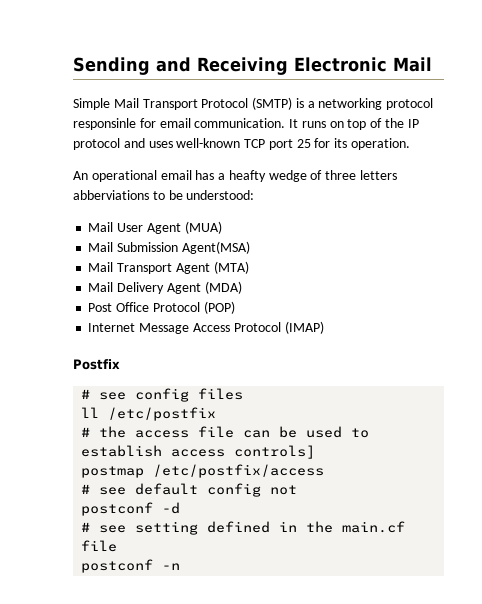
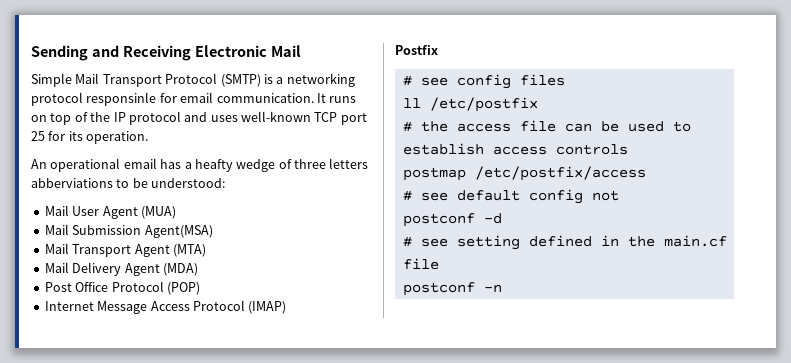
- # the access file can be used to establish access controls]
+ # the access file can be used to establish access controls

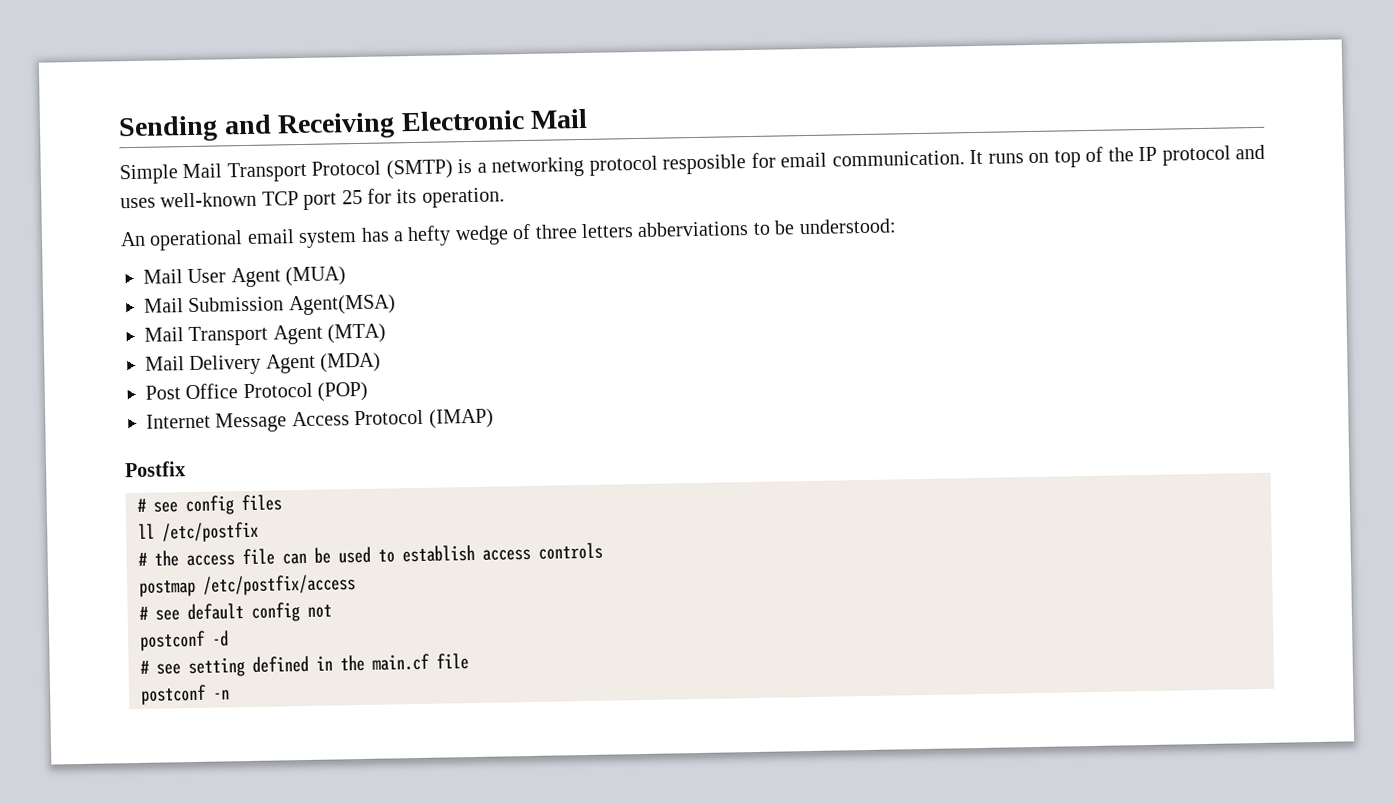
- Simple Mail Transport Protocol (SMTP) is a networking protocol responsinle for email communication.
+ Simple Mail Transport Protocol (SMTP) is a networking protocol resposible for email communication.
- An operational email has a heafty wedge of three letters abberviations to be understood:
+ An operational email system has a hefty wedge of three letters abberviations to be understood:

